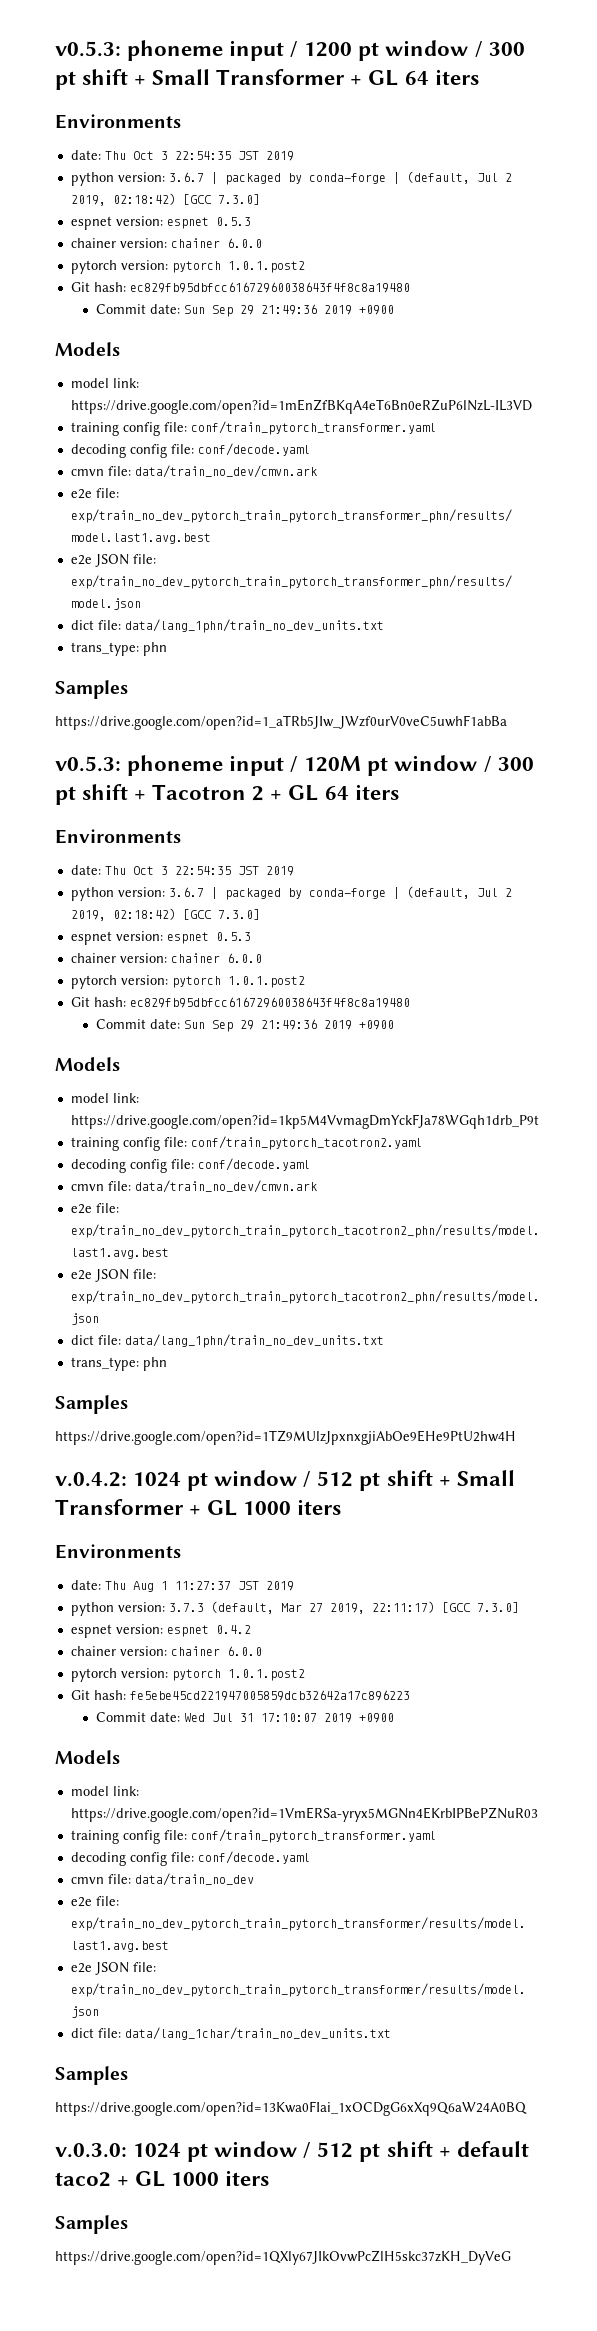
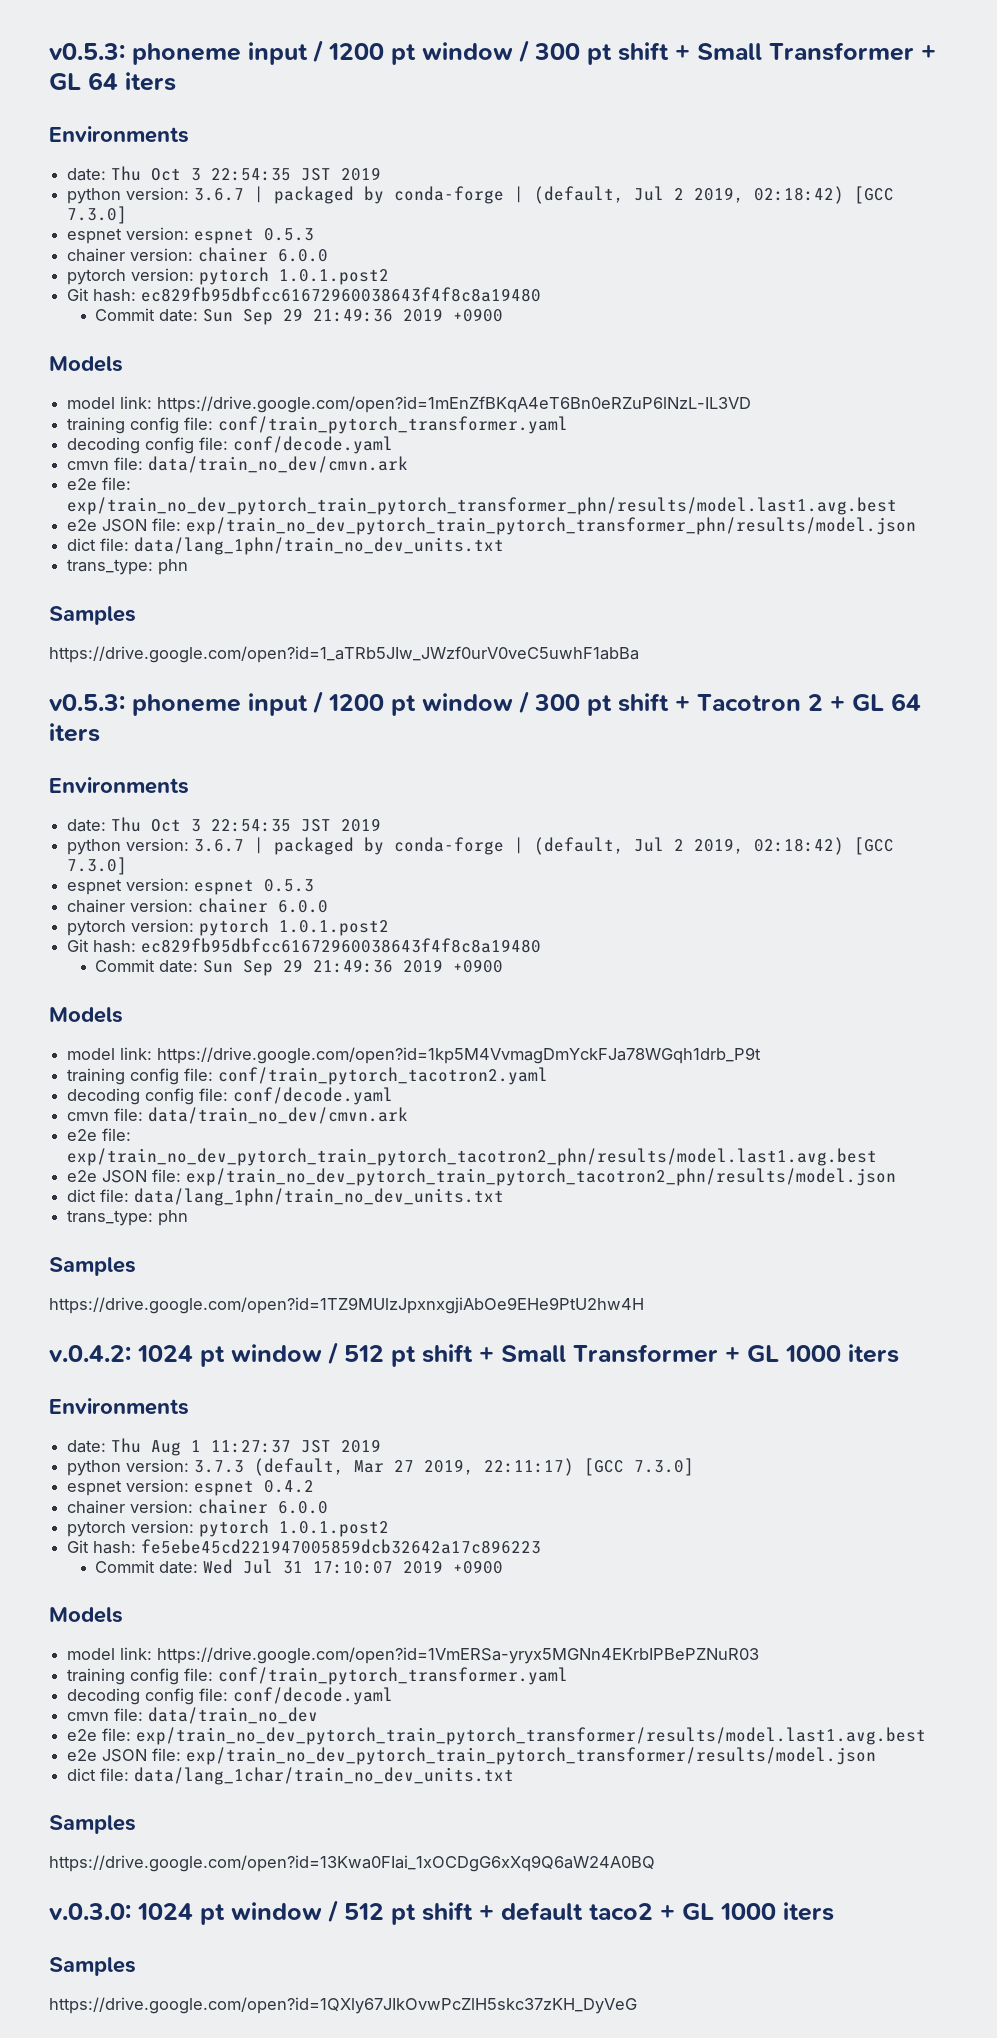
- v0.5.3: phoneme input / 120M pt window / 300 pt shift + Tacotron 2 + GL 64 iters
+ v0.5.3: phoneme input / 1200 pt window / 300 pt shift + Tacotron 2 + GL 64 iters

